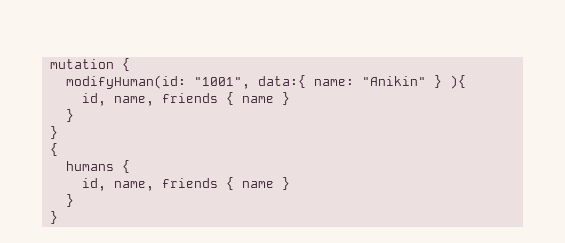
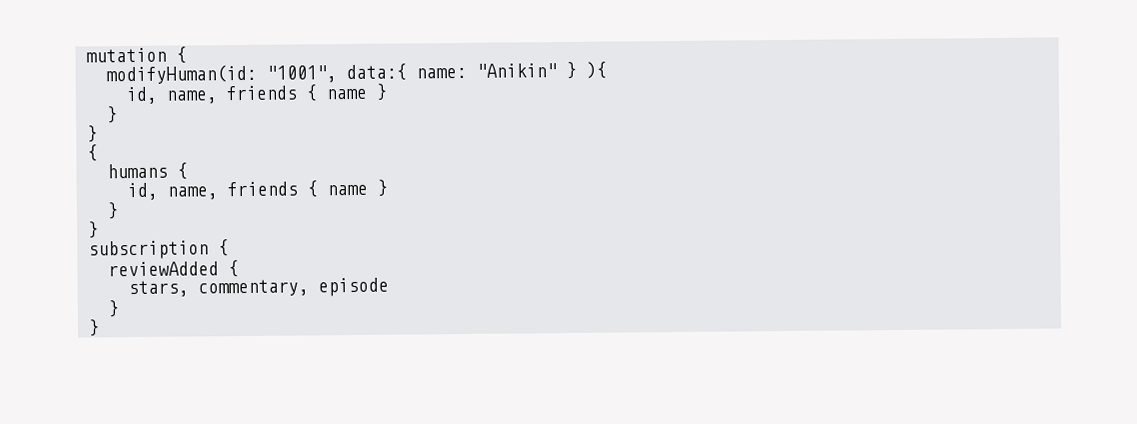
+ subscription {
+ reviewAdded {
+ stars, commentary, episode
+ }
+ }

